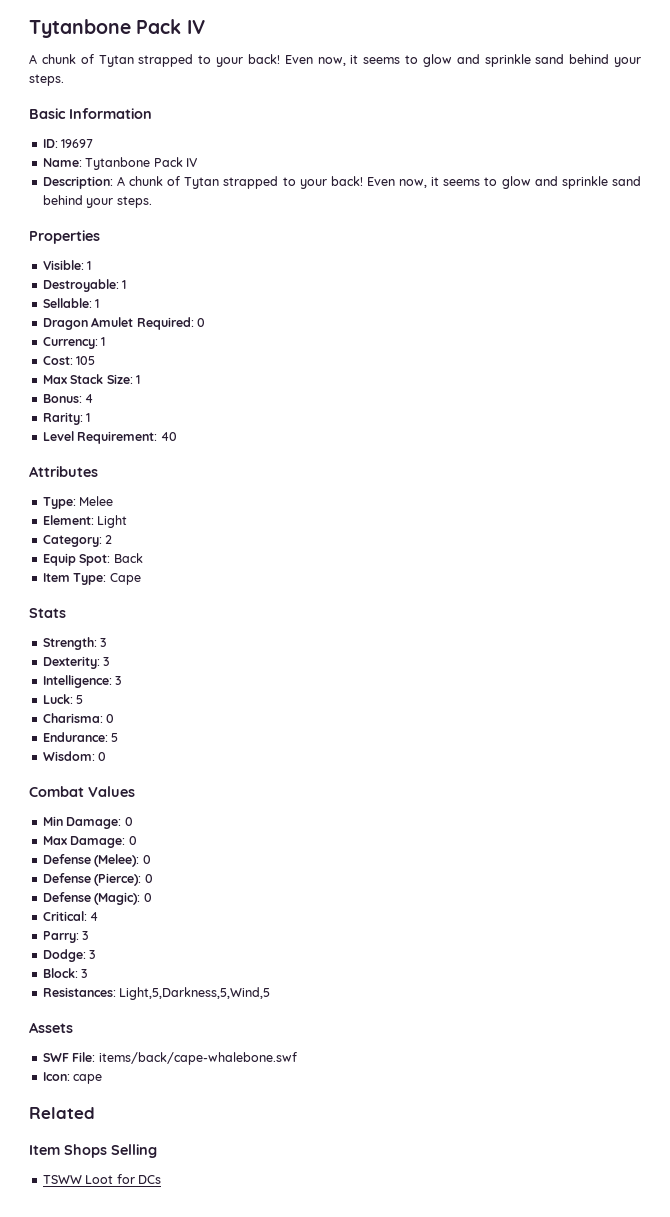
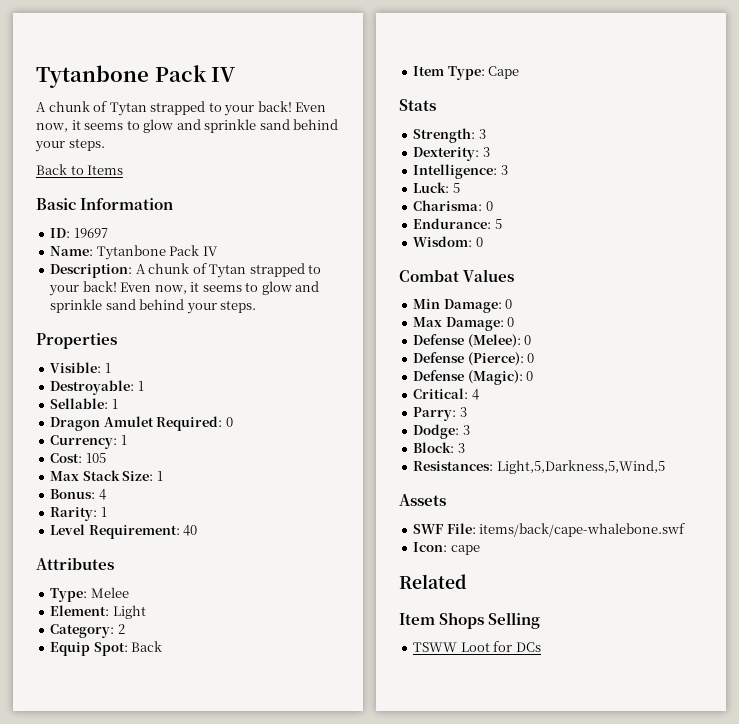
+ Back to Items

